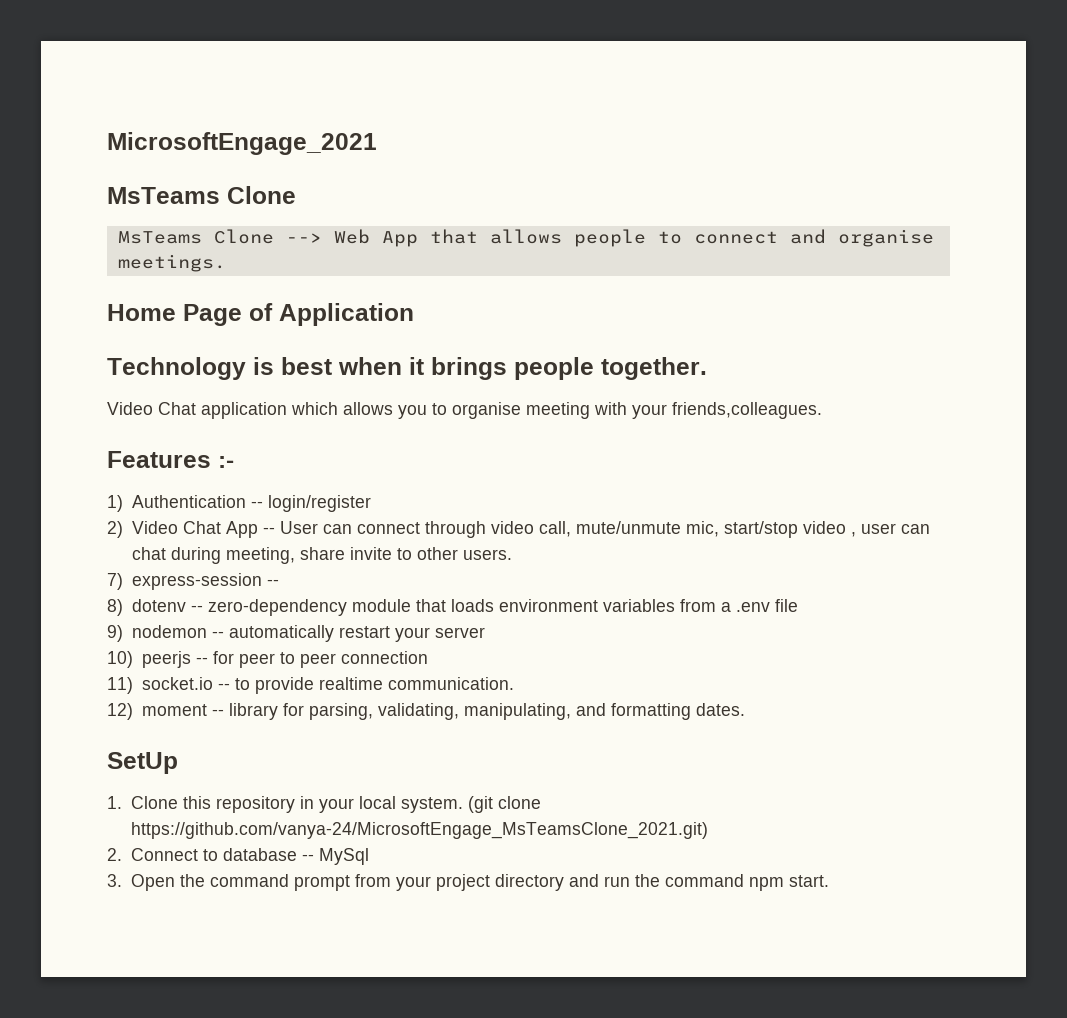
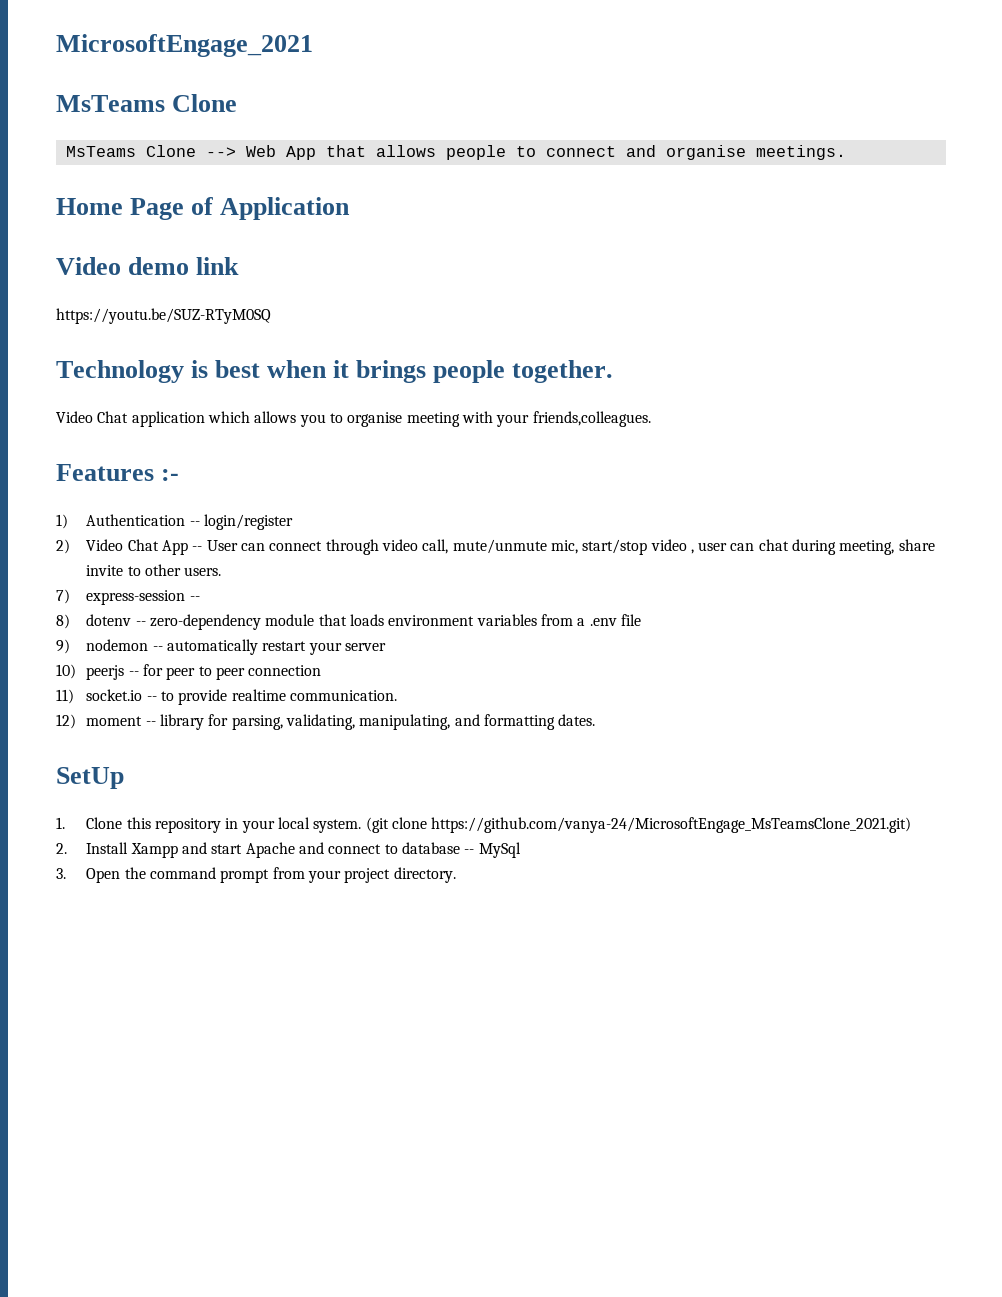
+ Video demo link
+ https://youtu.be/SUZ-RTyM0SQ
- 2. Connect to database -- MySql
+ 2. Install Xampp and start Apache and connect to database -- MySql
- 3. Open the command prompt from your project directory and run the command npm start.
+ 3. Open the command prompt from your project directory.

